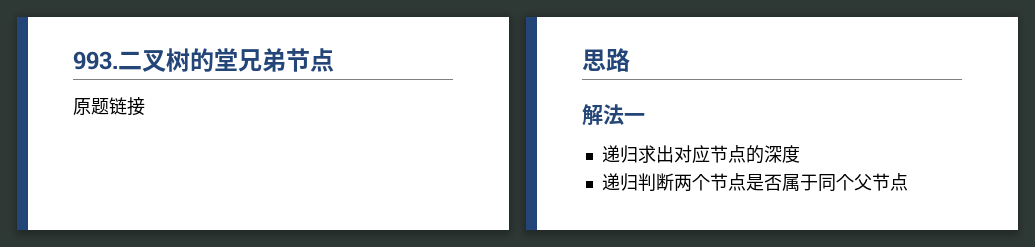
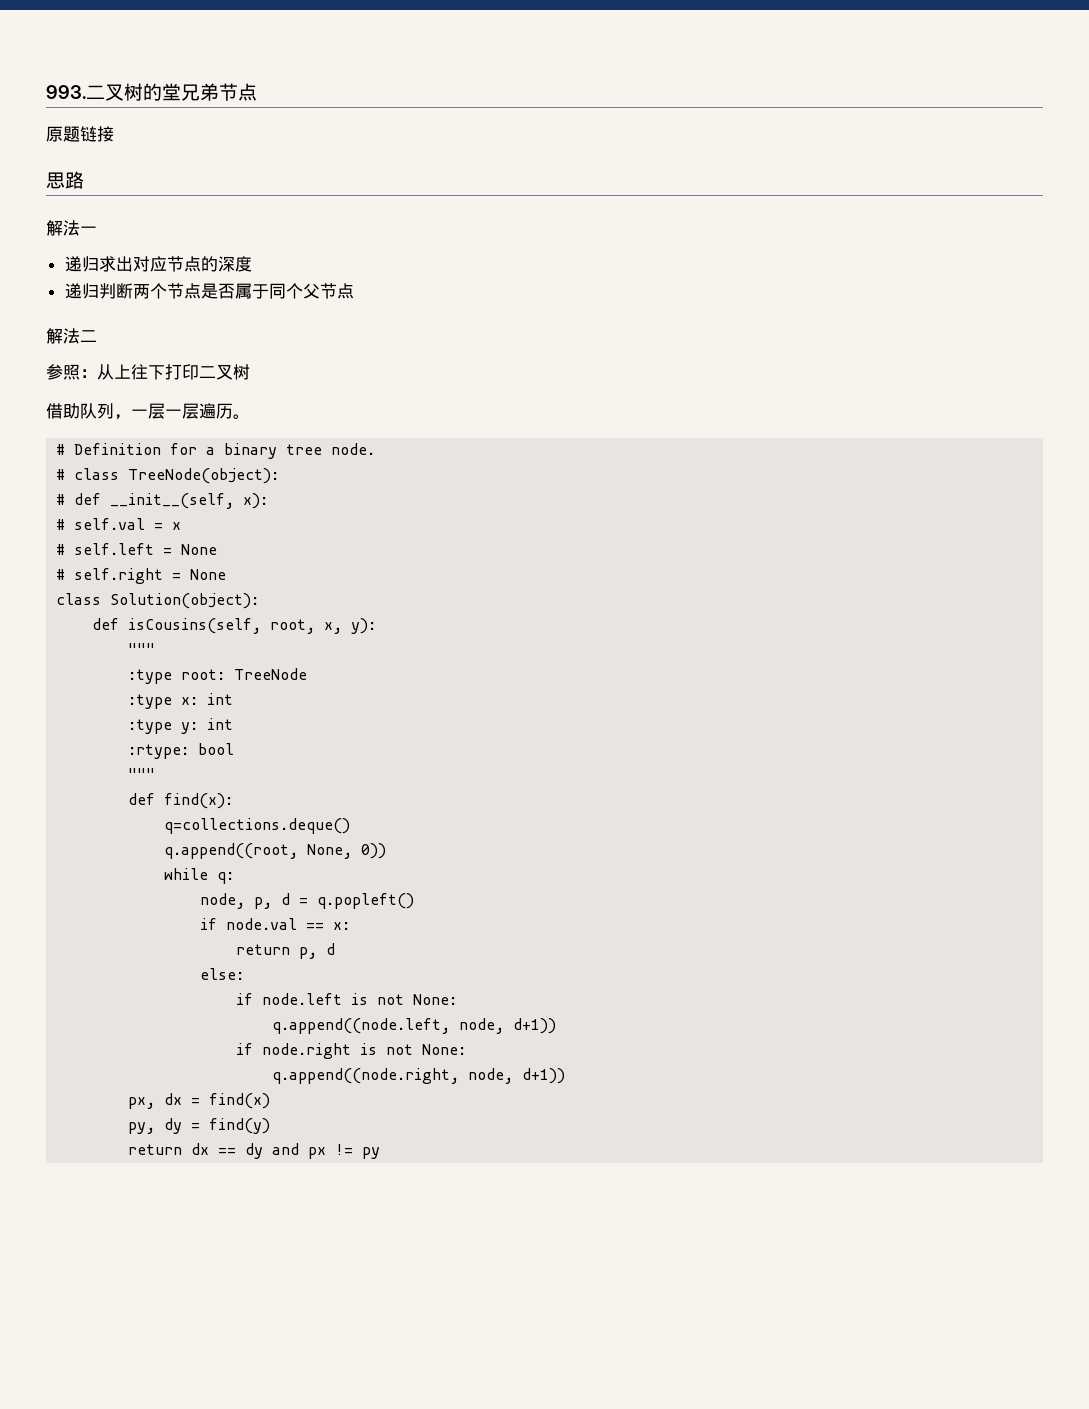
+ 解法二
+ 参照：从上往下打印二叉树
+ 借助队列，一层一层遍历。
+ # Definition for a binary tree node.
+ # class TreeNode(object):
+ # def __init__(self, x):
+ # self.val = x
+ # self.left = None
+ # self.right = None
+ class Solution(object):
+ def isCousins(self, root, x, y):
+ """
+ :type root: TreeNode
+ :type x: int
+ :type y: int
+ :rtype: bool
+ """
+ def find(x):
+ q=collections.deque()
+ q.append((root, None, 0))
+ while q:
+ node, p, d = q.popleft()
+ if node.val == x:
+ return p, d
+ else:
+ if node.left is not None:
+ q.append((node.left, node, d+1))
+ if node.right is not None:
+ q.append((node.right, node, d+1))
+ px, dx = find(x)
+ py, dy = find(y)
+ return dx == dy and px != py

